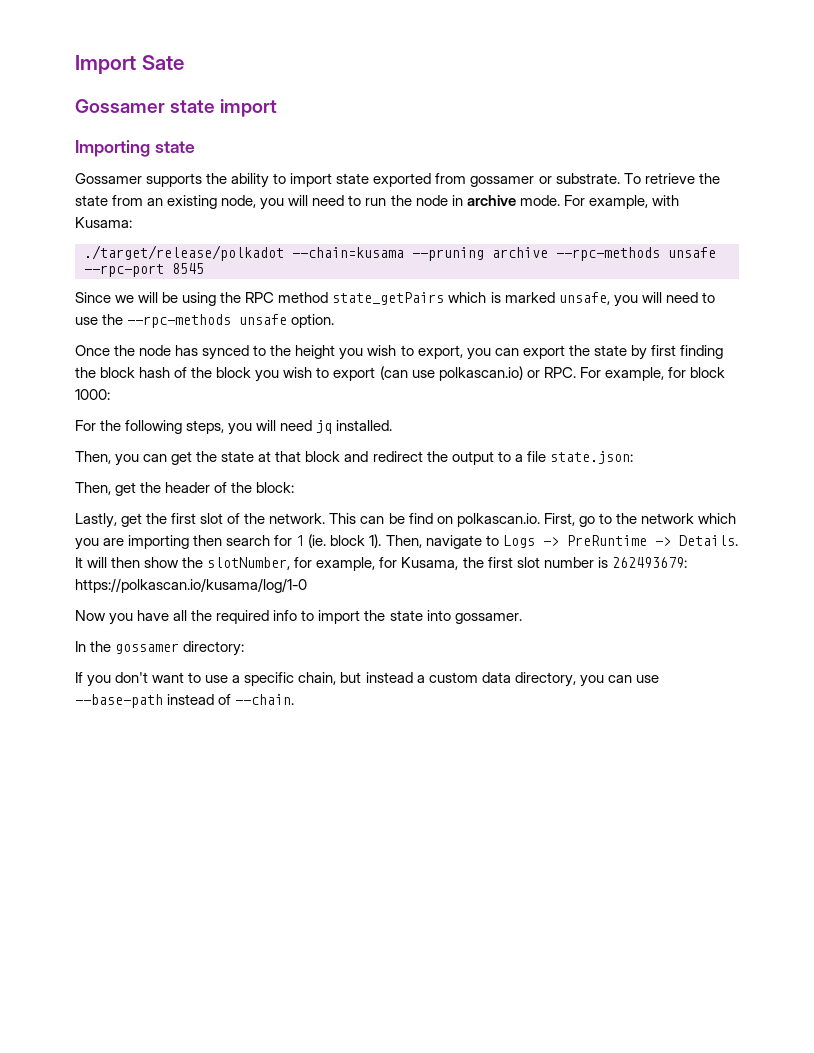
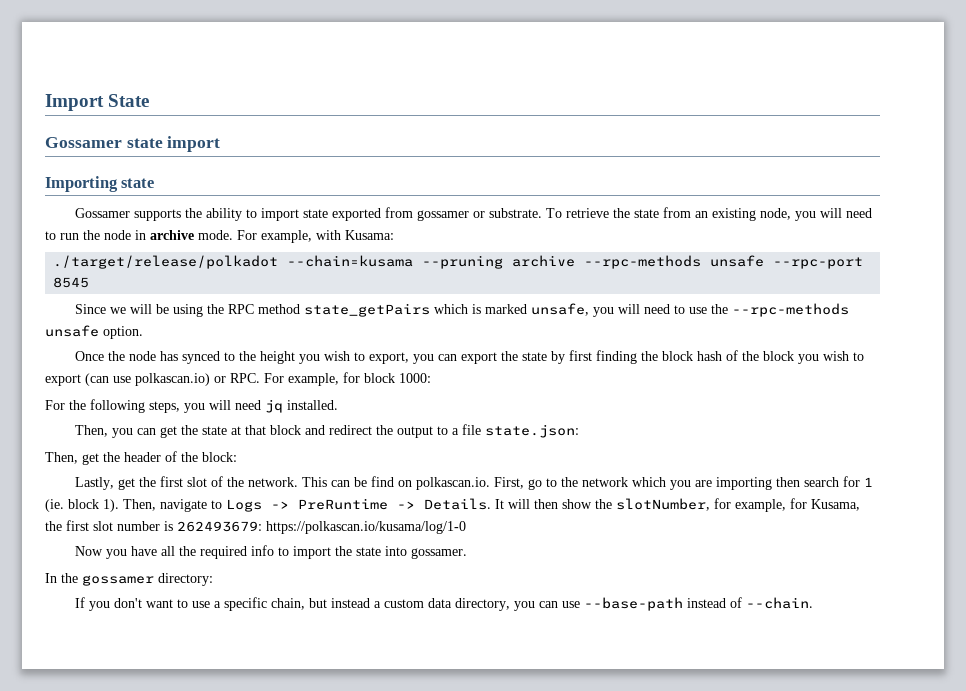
- Import Sate
+ Import State

